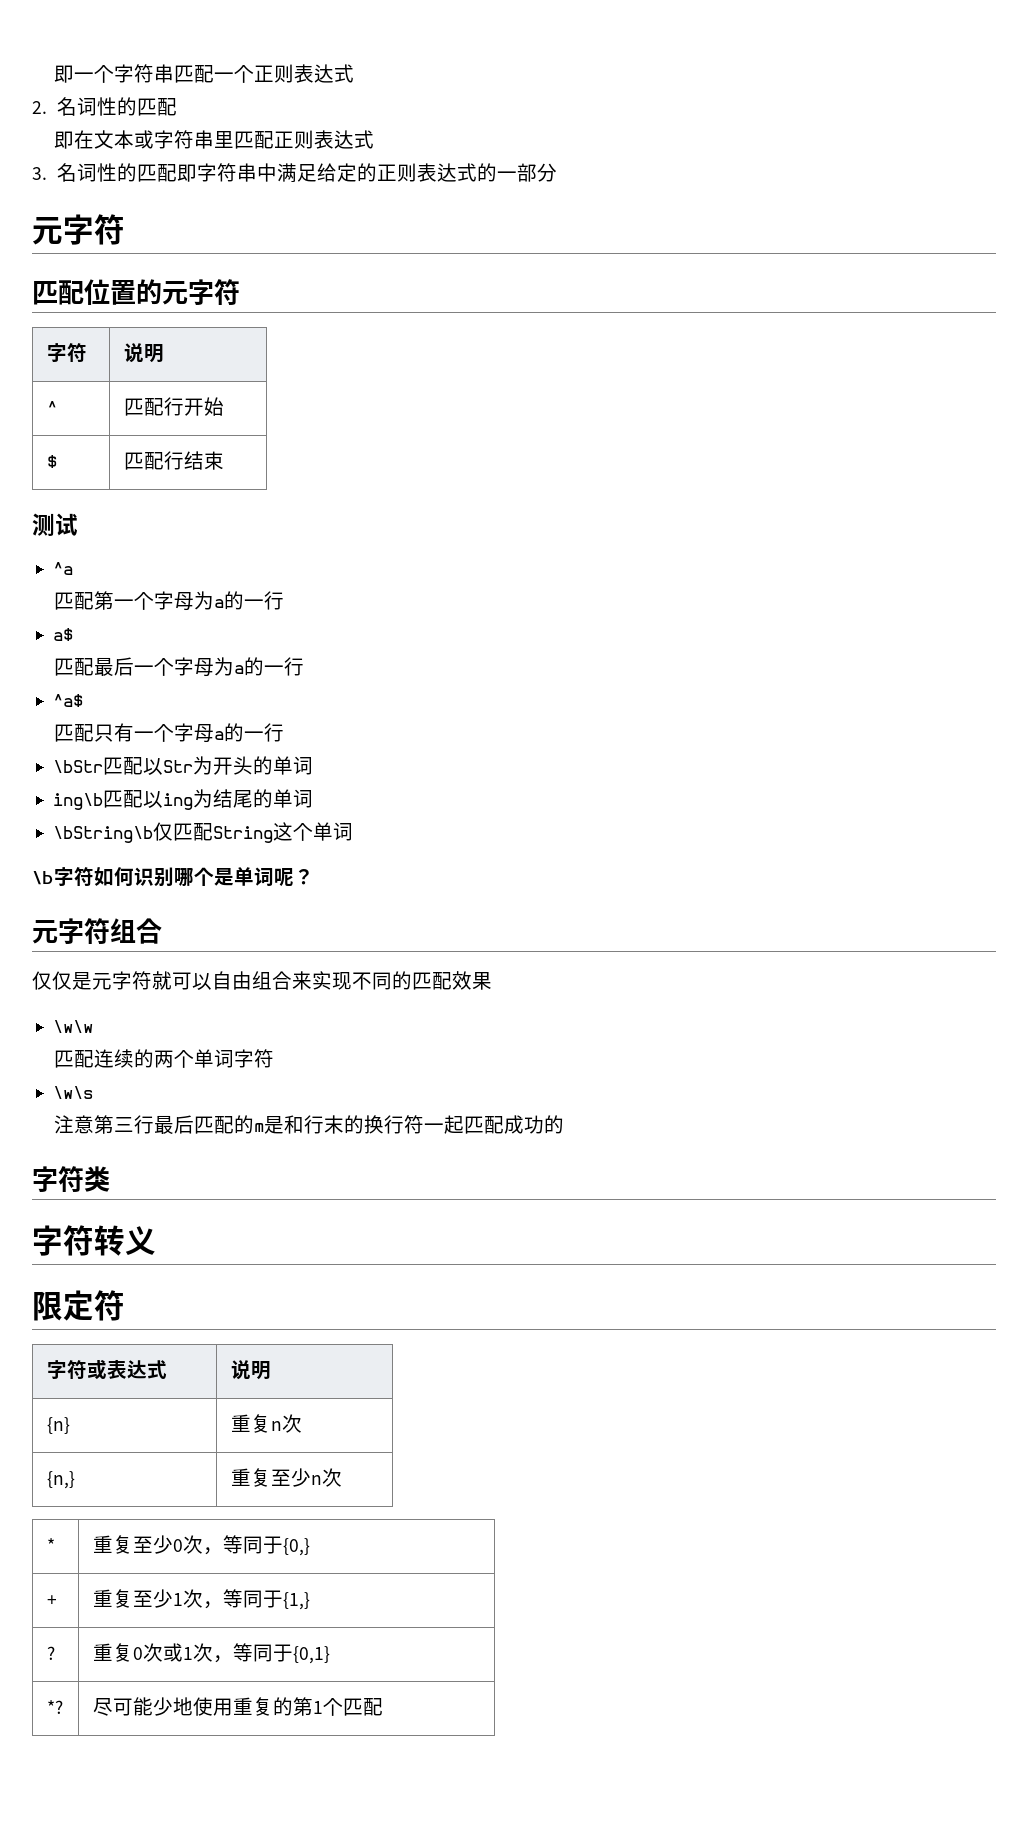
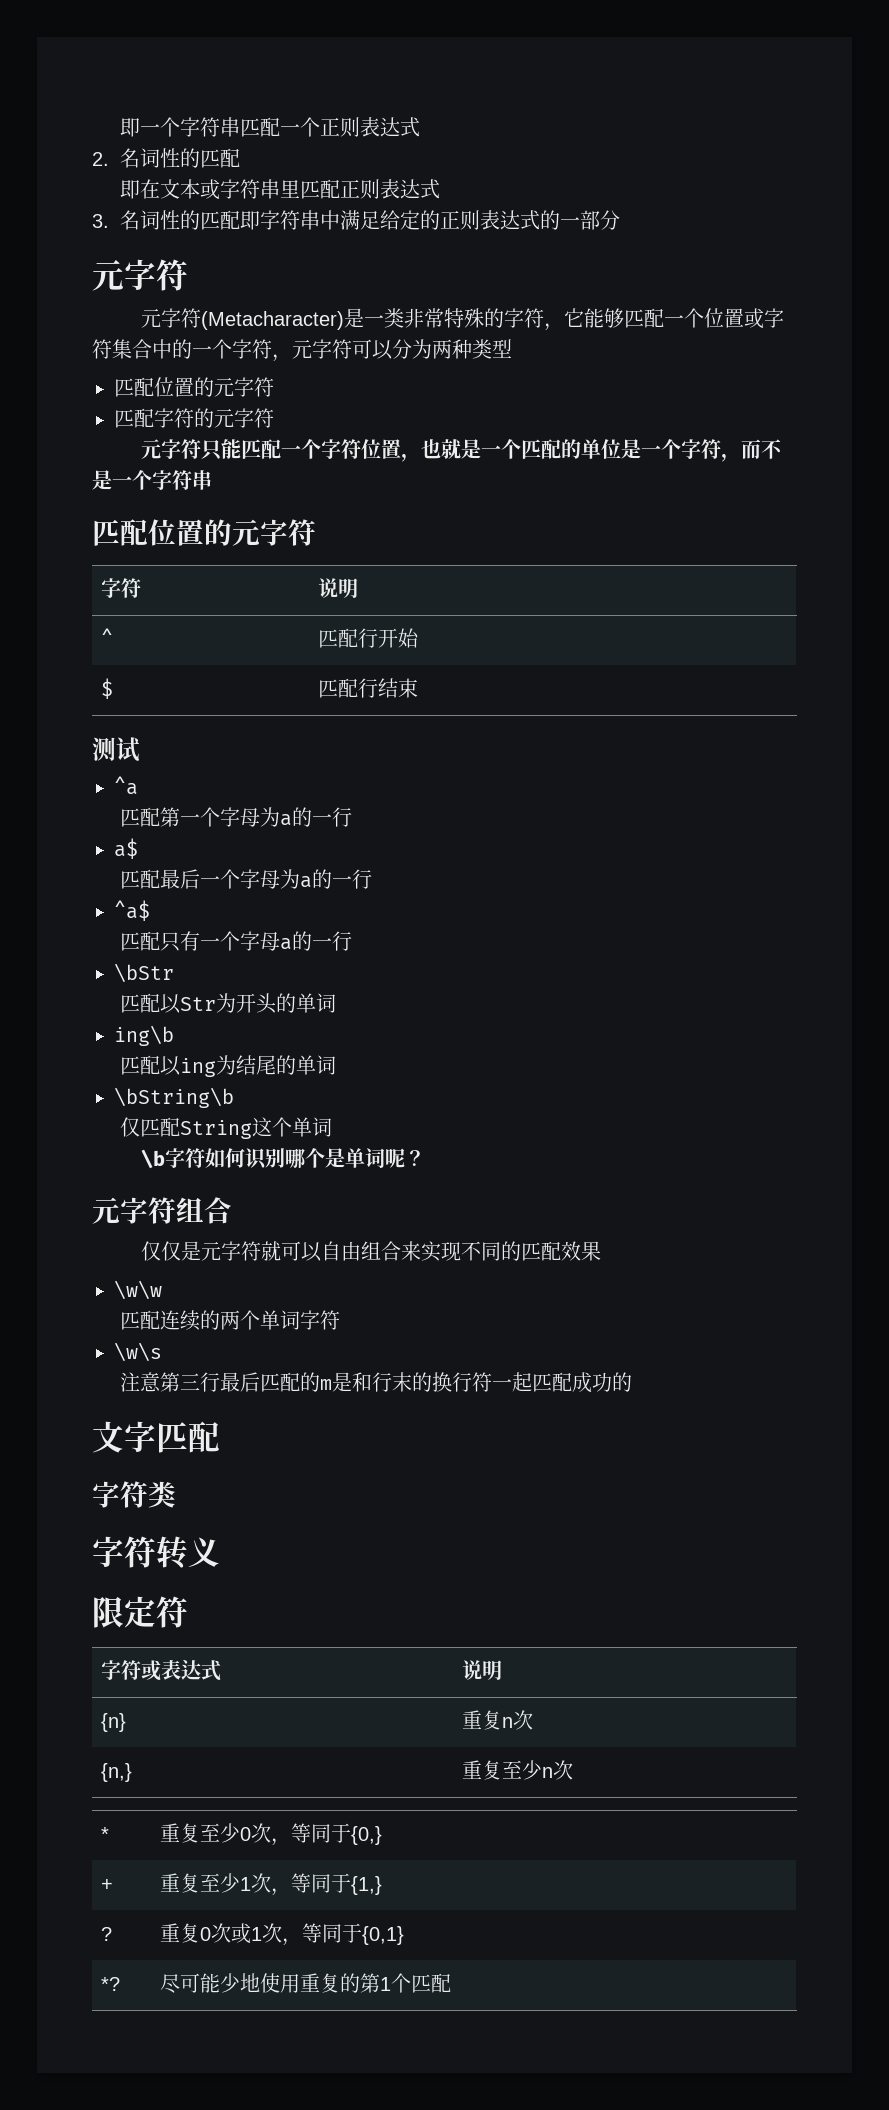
+ 元字符(Metacharacter)是一类非常特殊的字符，它能够匹配一个位置或字符集合中的一个字符，元字符可以分为两种类型
+ 匹配位置的元字符
+ 匹配字符的元字符
+ 元字符只能匹配一个字符位置，也就是一个匹配的单位是一个字符，而不是一个字符串
- \bStr匹配以Str为开头的单词
+ \bStr
+ 匹配以Str为开头的单词
- ing\b匹配以ing为结尾的单词
+ ing\b
+ 匹配以ing为结尾的单词
- \bString\b仅匹配String这个单词
+ \bString\b
+ 仅匹配String这个单词
+ 文字匹配

